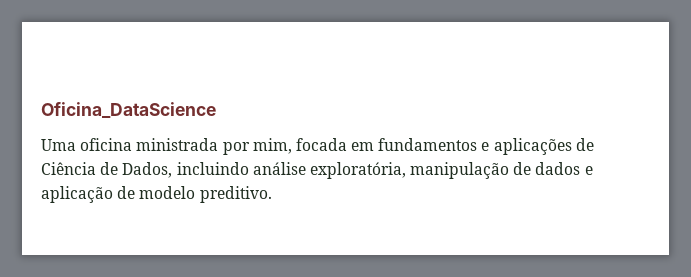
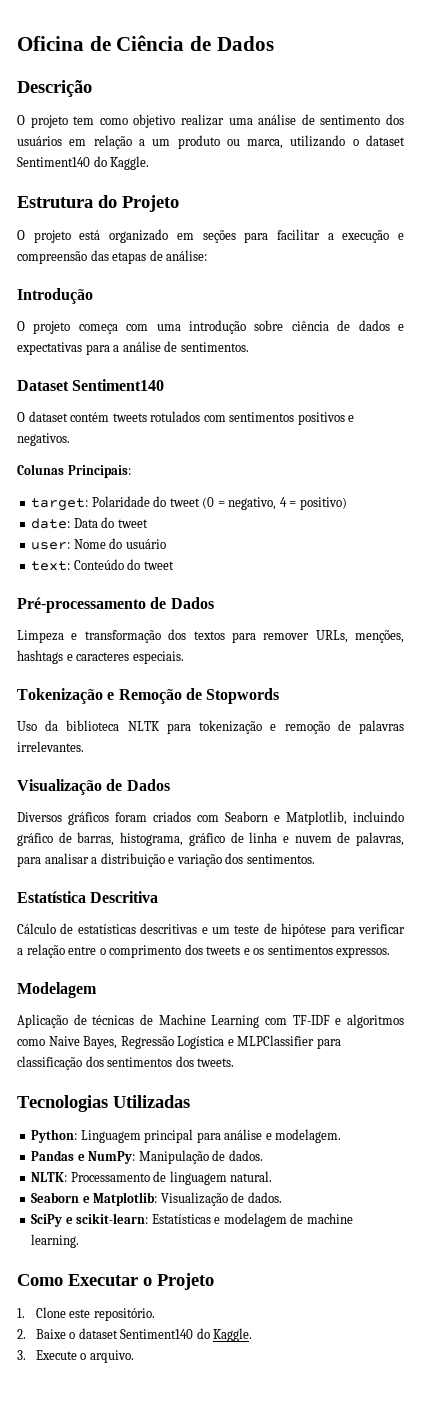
- Oficina_DataScience
- Uma oficina ministrada por mim, focada em fundamentos e aplicações de Ciência de Dados, incluindo análise exploratória, manipulação de dados e aplicação de modelo preditivo.
+ Oficina de Ciência de Dados
+ Descrição
+ O projeto tem como objetivo realizar uma análise de sentimento dos usuários em relação a um produto ou marca, utilizando o dataset Sentiment140 do Kaggle.
+ Estrutura do Projeto
+ O projeto está organizado em seções para facilitar a execução e compreensão das etapas de análise:
+ Introdução
+ O projeto começa com uma introdução sobre ciência de dados e expectativas para a análise de sentimentos.
+ Dataset Sentiment140
+ O dataset contém tweets rotulados com sentimentos positivos e negativos.
+ Colunas Principais:
+ target: Polaridade do tweet (0 = negativo, 4 = positivo)
+ date: Data do tweet
+ user: Nome do usuário
+ text: Conteúdo do tweet
+ Pré-processamento de Dados
+ Limpeza e transformação dos textos para remover URLs, menções, hashtags e caracteres especiais.
+ Tokenização e Remoção de Stopwords
+ Uso da biblioteca NLTK para tokenização e remoção de palavras irrelevantes.
+ Visualização de Dados
+ Diversos gráficos foram criados com Seaborn e Matplotlib, incluindo gráfico de barras, histograma, gráfico de linha e nuvem de palavras, para analisar a distribuição e variação dos sentimentos.
+ Estatística Descritiva
+ Cálculo de estatísticas descritivas e um teste de hipótese para verificar a relação entre o comprimento dos tweets e os sentimentos expressos.
+ Modelagem
+ Aplicação de técnicas de Machine Learning com TF-IDF e algoritmos como Naive Bayes, Regressão Logística e MLPClassifier para classificação dos sentimentos dos tweets.
+ Tecnologias Utilizadas
+ Python: Linguagem principal para análise e modelagem.
+ Pandas e NumPy: Manipulação de dados.
+ NLTK: Processamento de linguagem natural.
+ Seaborn e Matplotlib: Visualização de dados.
+ SciPy e scikit-learn: Estatísticas e modelagem de machine learning.
+ Como Executar o Projeto
+ 1. Clone este repositório.
+ 2. Baixe o dataset Sentiment140 do Kaggle.
+ 3. Execute o arquivo.

